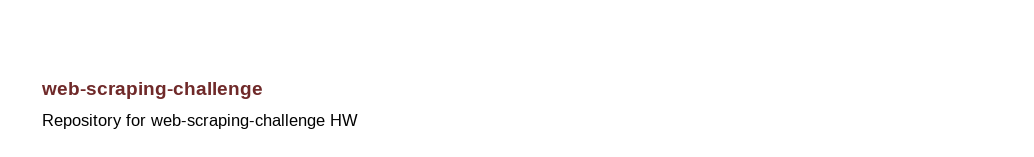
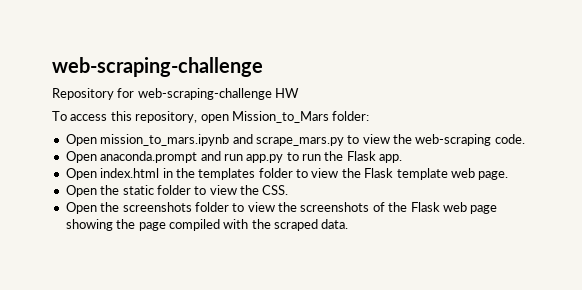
+ To access this repository, open Mission_to_Mars folder:
+ Open mission_to_mars.ipynb and scrape_mars.py to view the web-scraping code.
+ Open anaconda.prompt and run app.py to run the Flask app.
+ Open index.html in the templates folder to view the Flask template web page.
+ Open the static folder to view the CSS.
+ Open the screenshots folder to view the screenshots of the Flask web page showing the page compiled with the scraped data.

